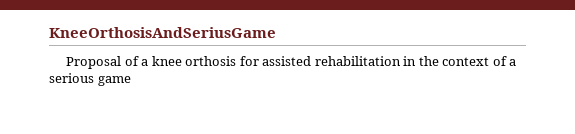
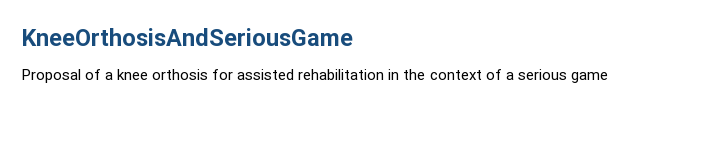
- KneeOrthosisAndSeriusGame
+ KneeOrthosisAndSeriousGame

